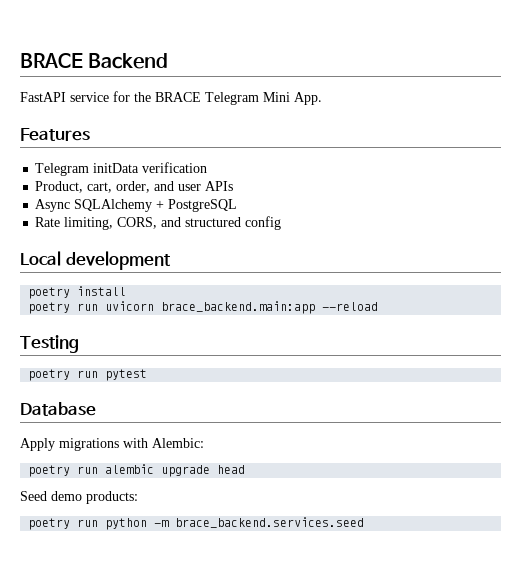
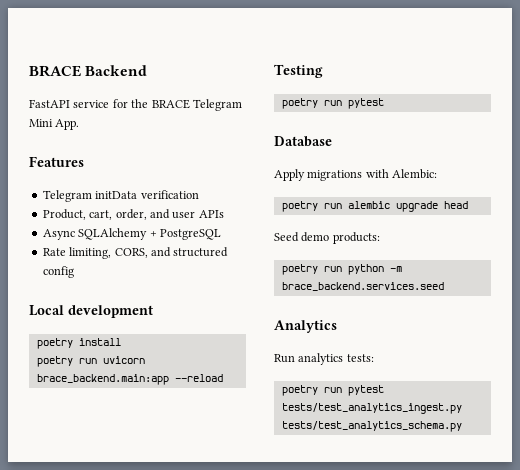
+ Analytics
+ Run analytics tests:
+ poetry run pytest tests/test_analytics_ingest.py tests/test_analytics_schema.py

